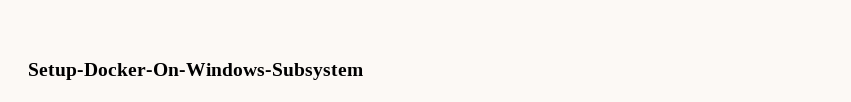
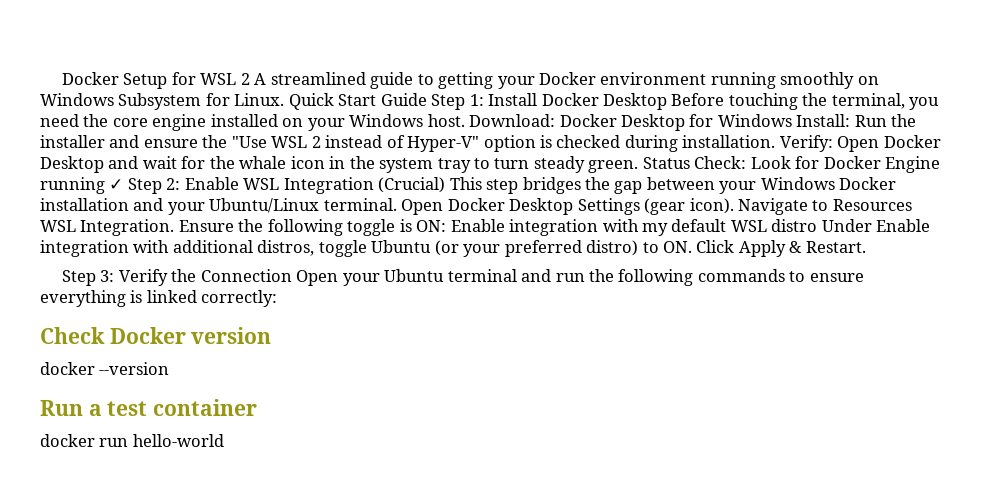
- Setup-Docker-On-Windows-Subsystem
+ Docker Setup for WSL 2 A streamlined guide to getting your Docker environment running smoothly on Windows Subsystem for Linux. Quick Start Guide Step 1: Install Docker Desktop Before touching the terminal, you need the core engine installed on your Windows host. Download: Docker Desktop for Windows Install: Run the installer and ensure the "Use WSL 2 instead of Hyper-V" option is checked during installation. Verify: Open Docker Desktop and wait for the whale icon in the system tray to turn steady green. Status Check: Look for Docker Engine running ✓ Step 2: Enable WSL Integration (Crucial) This step bridges the gap between your Windows Docker installation and your Ubuntu/Linux terminal. Open Docker Desktop Settings (gear icon). Navigate to Resources WSL Integration. Ensure the following toggle is ON: Enable integration with my default WSL distro Under Enable integration with additional distros, toggle Ubuntu (or your preferred distro) to ON. Click Apply & Restart.
+ Step 3: Verify the Connection Open your Ubuntu terminal and run the following commands to ensure everything is linked correctly:
+ Check Docker version
+ docker --version
+ Run a test container
+ docker run hello-world

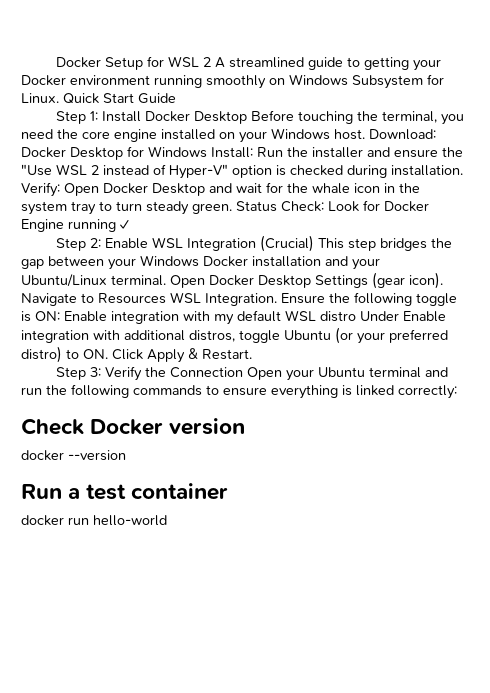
- Quick Start Guide Step 1: Install Docker Desktop Before touching the terminal, you need the core engine installed on your Windows host.
+ Quick Start Guide
+ Step 1: Install Docker Desktop Before touching the terminal, you need the core engine installed on your Windows host.
- Status Check: Look for Docker Engine running ✓ Step 2: Enable WSL Integration (Crucial) This step bridges the gap between your Windows Docker installation and your Ubuntu/Linux terminal.
+ Status Check: Look for Docker Engine running ✓
+ Step 2: Enable WSL Integration (Crucial) This step bridges the gap between your Windows Docker installation and your Ubuntu/Linux terminal.

